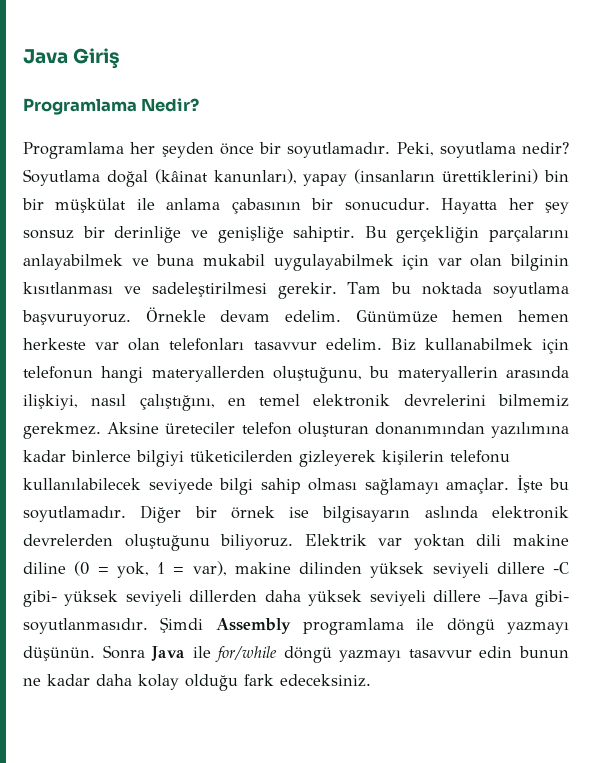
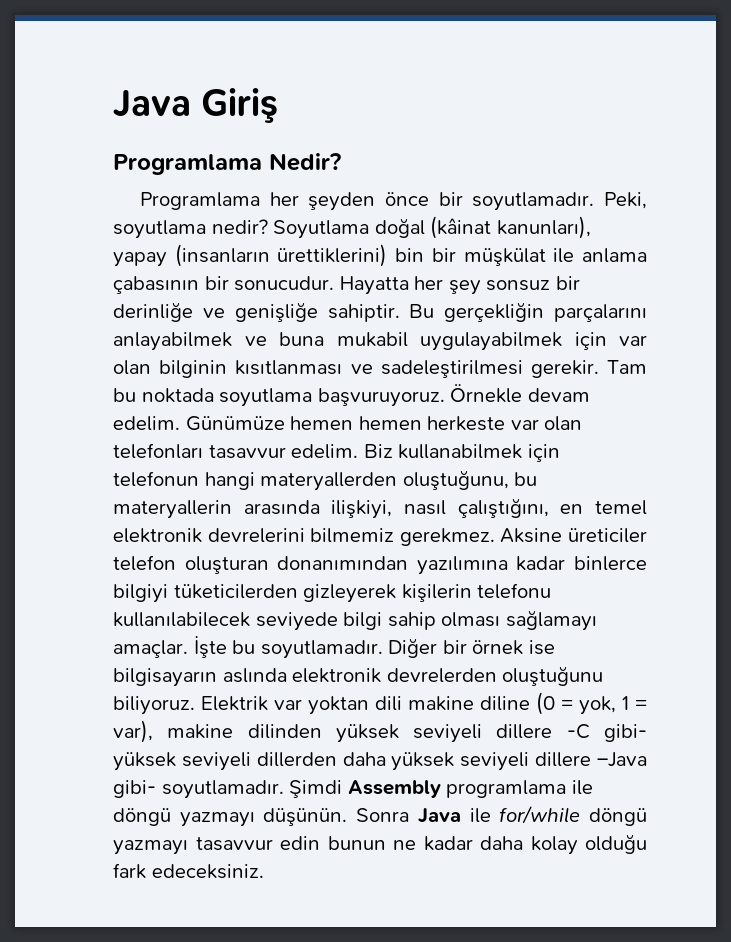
- Aksine üreteciler telefon oluşturan donanımından yazılımına kadar binlerce bilgiyi tüketicilerden gizleyerek kişilerin telefonu kullanılabilecek seviyede bilgi sahip olması sağlamayı amaçlar.
+ Aksine üreticiler telefon oluşturan donanımından yazılımına kadar binlerce bilgiyi tüketicilerden gizleyerek kişilerin telefonu kullanılabilecek seviyede bilgi sahip olması sağlamayı amaçlar.
- Elektrik var yoktan dili makine diline (0 = yok, 1 = var), makine dilinden yüksek seviyeli dillere -C gibi- yüksek seviyeli dillerden daha yüksek seviyeli dillere –Java gibi- soyutlanmasıdır.
+ Elektrik var yoktan dili makine diline (0 = yok, 1 = var), makine dilinden yüksek seviyeli dillere -C gibi- yüksek seviyeli dillerden daha yüksek seviyeli dillere –Java gibi- soyutlamadır.

